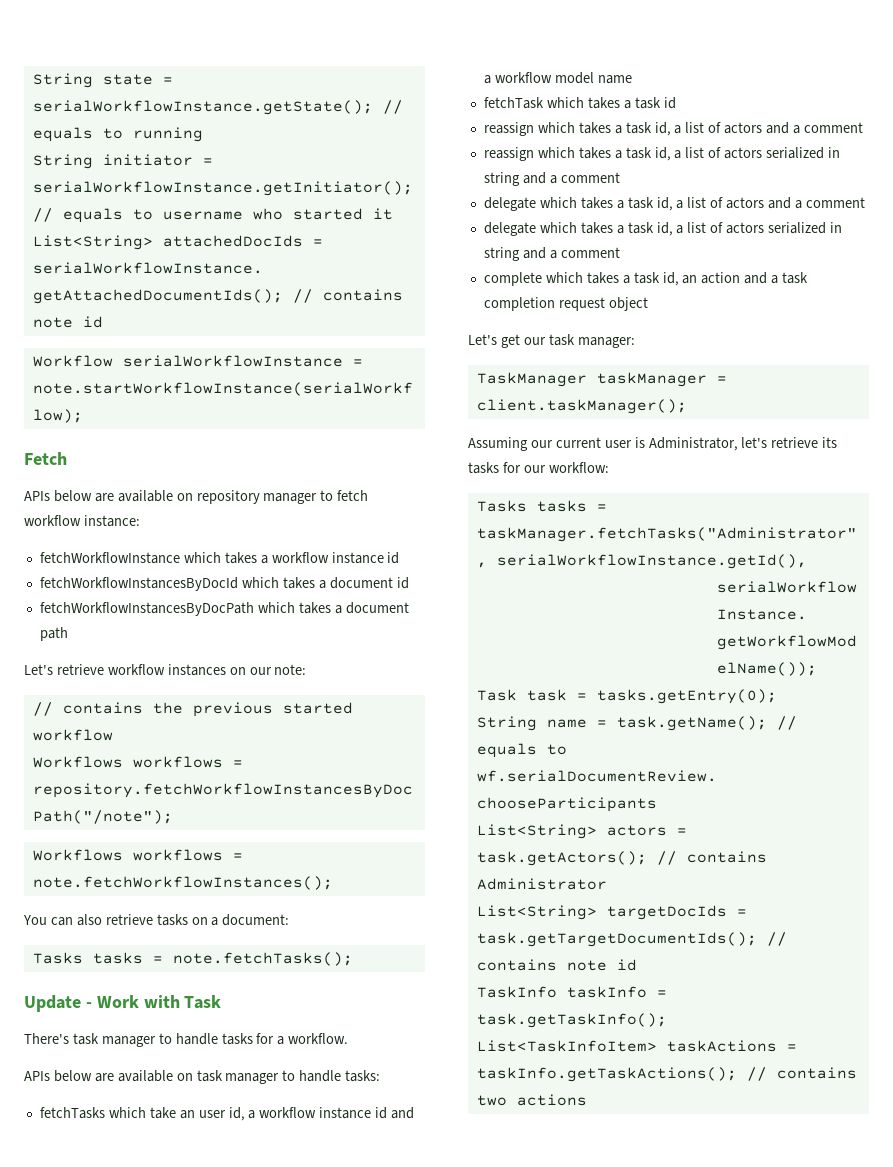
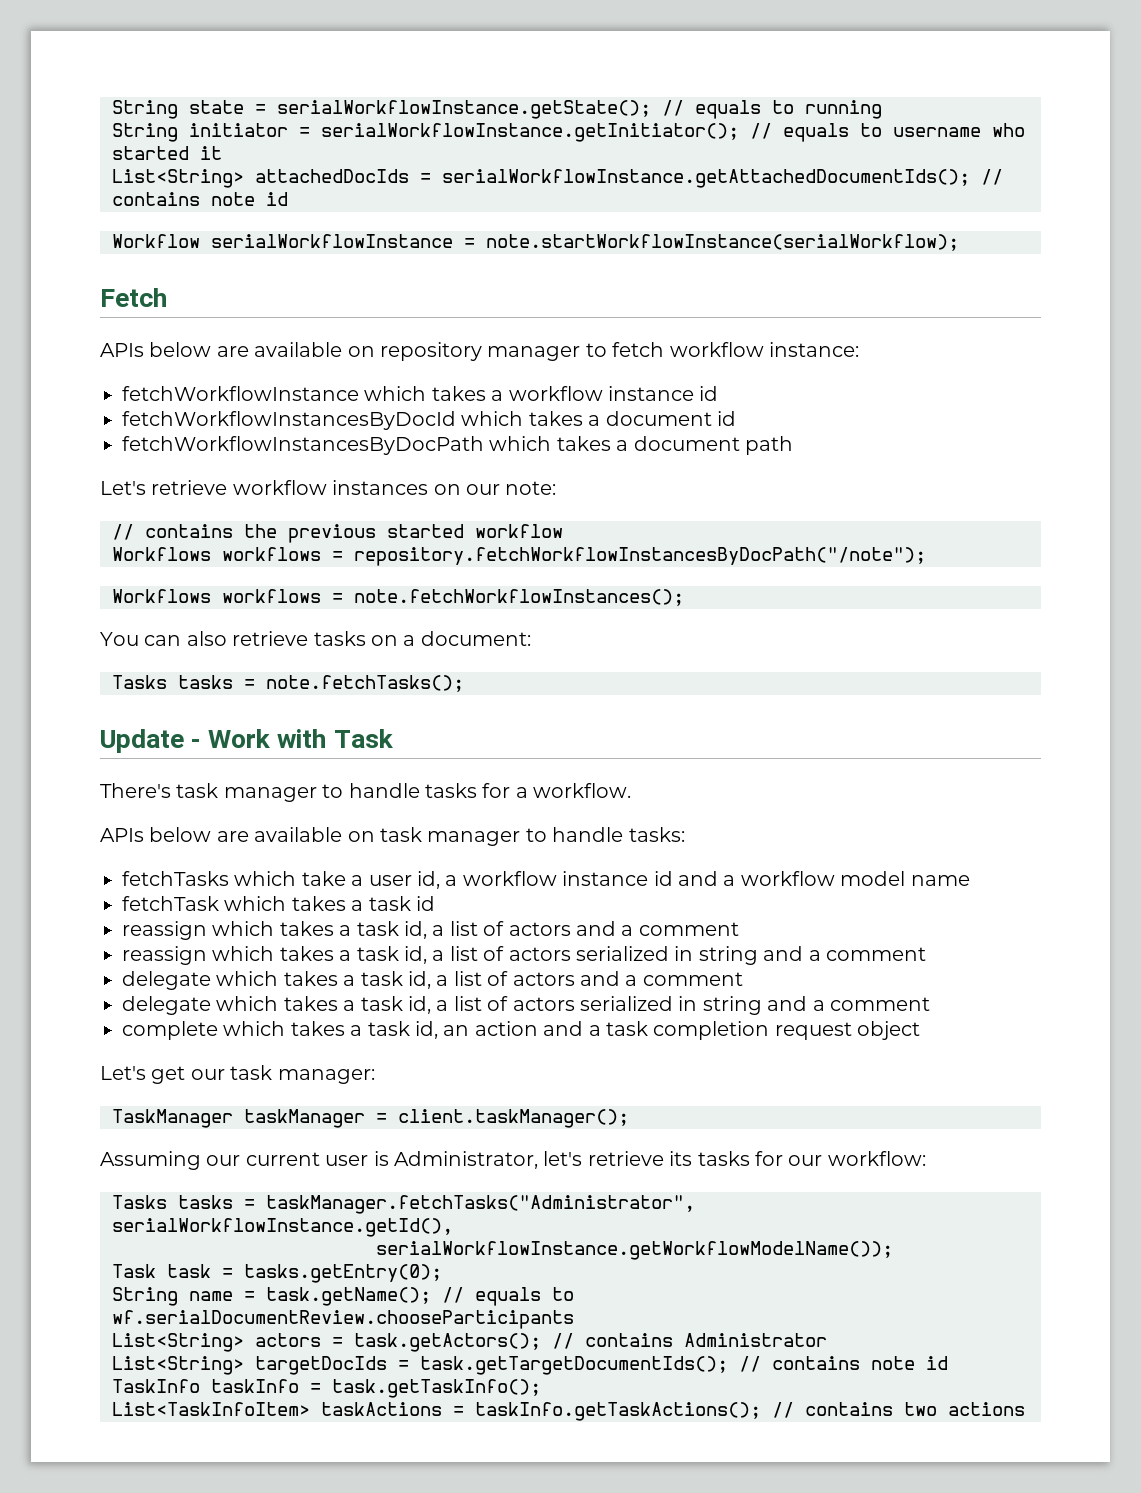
- fetchTasks which take an user id, a workflow instance id and a workflow model name
+ fetchTasks which take a user id, a workflow instance id and a workflow model name

